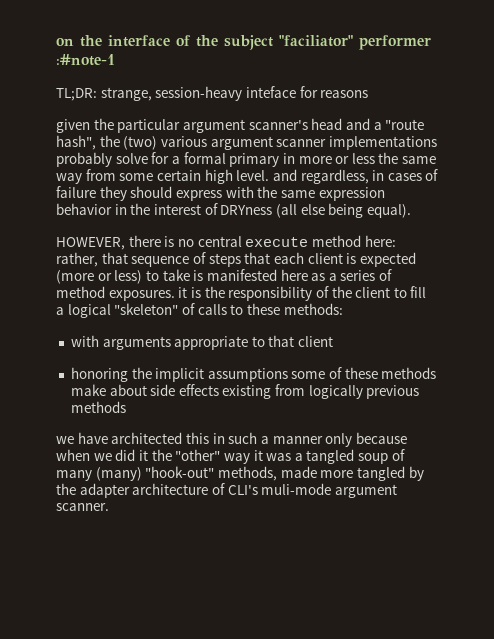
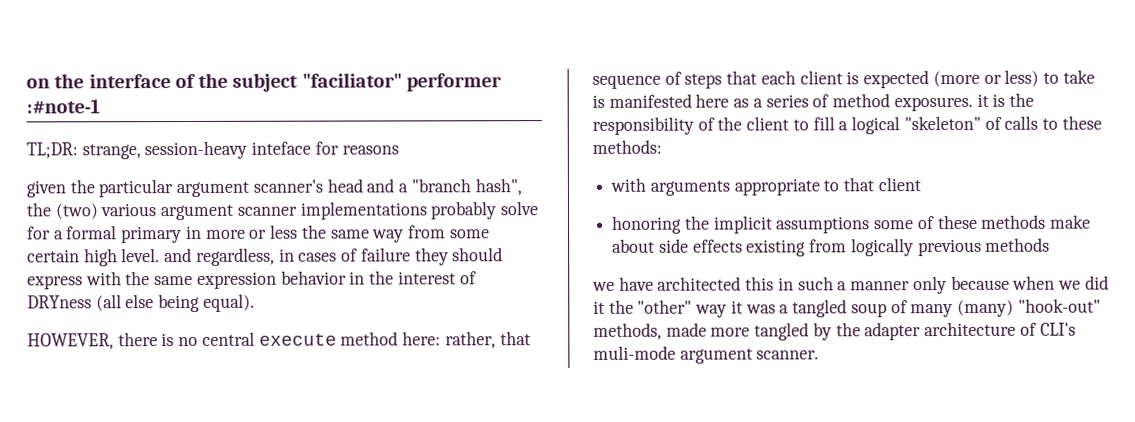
- given the particular argument scanner's head and a "route hash", the (two) various argument scanner implementations probably solve for a formal primary in more or less the same way from some certain high level. and regardless, in cases of failure they should express with the same expression behavior in the interest of DRYness (all else being equal).
+ given the particular argument scanner's head and a "branch hash", the (two) various argument scanner implementations probably solve for a formal primary in more or less the same way from some certain high level. and regardless, in cases of failure they should express with the same expression behavior in the interest of DRYness (all else being equal).

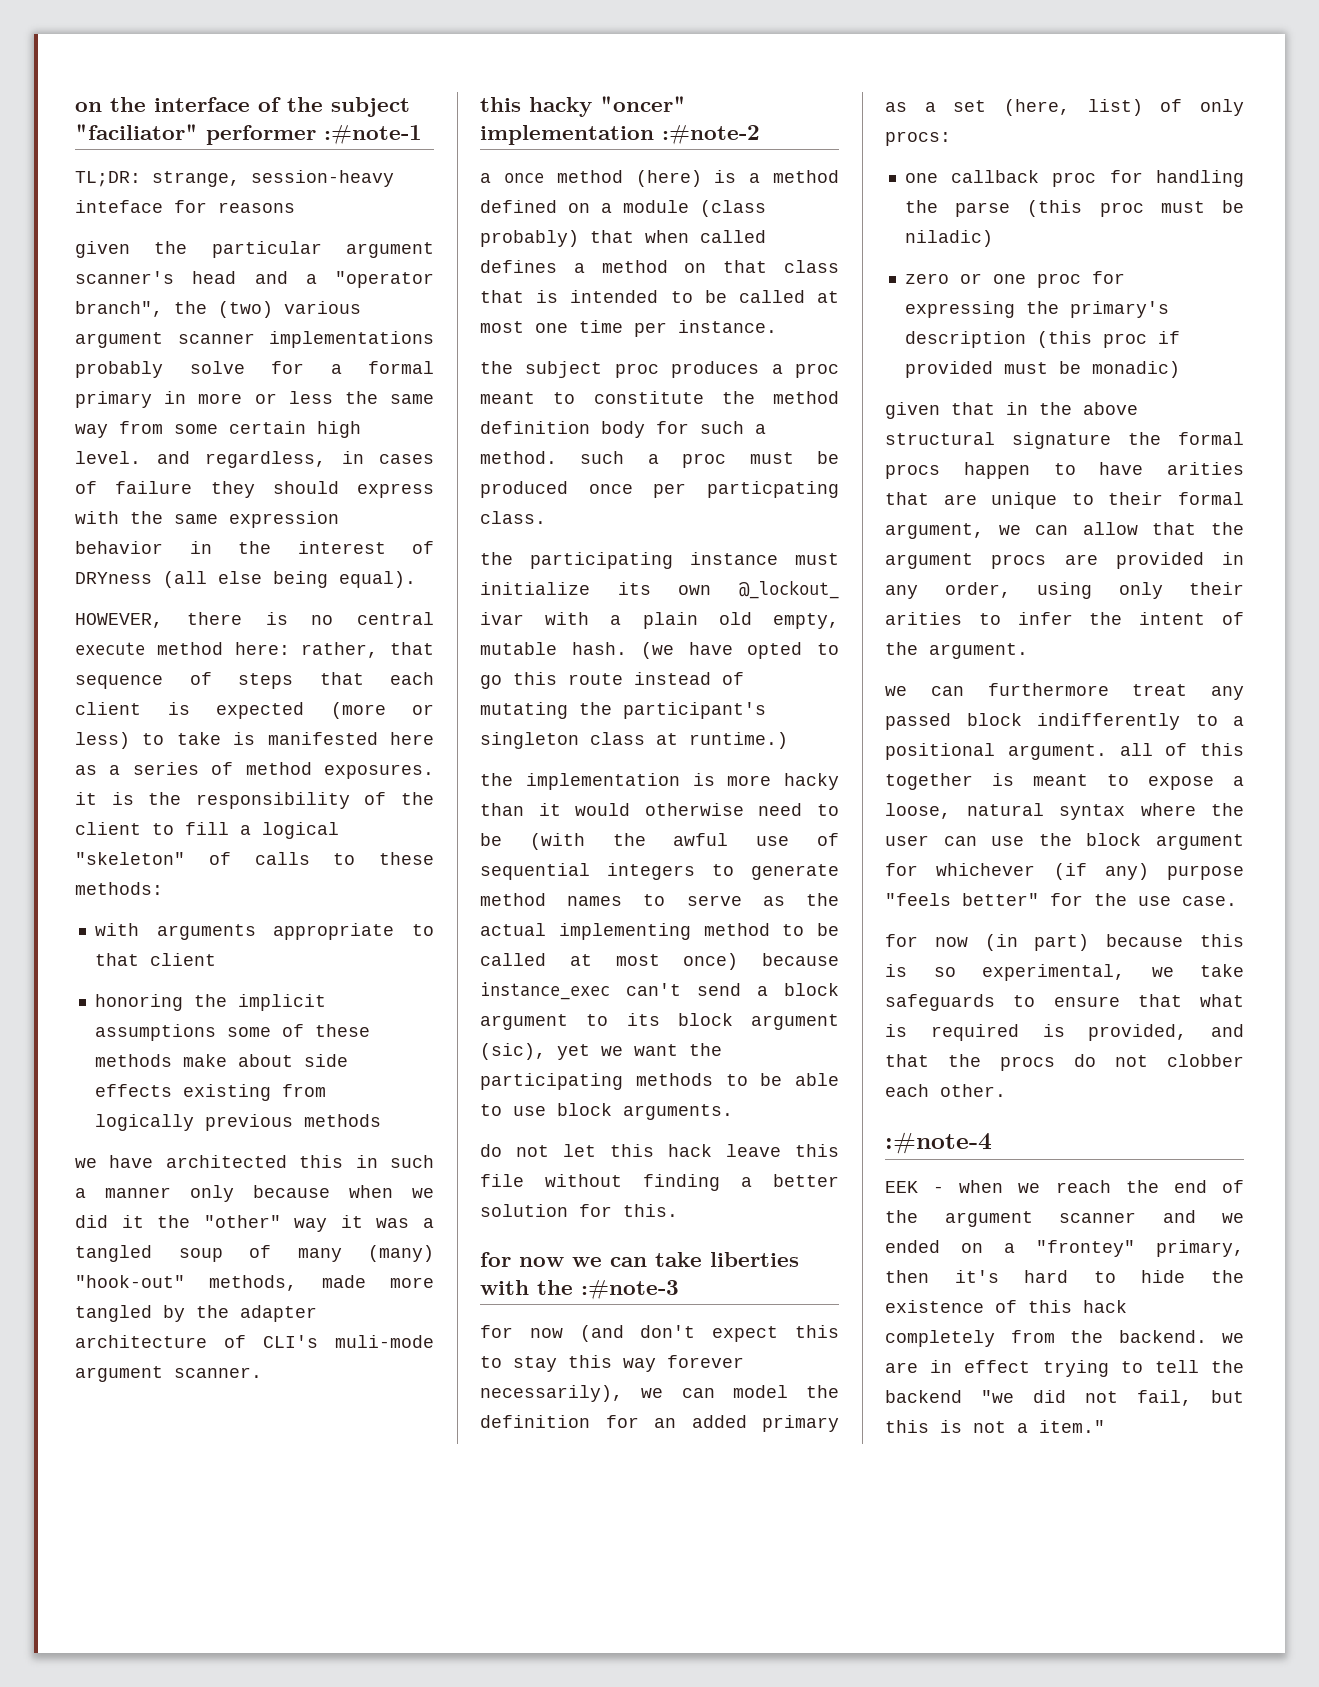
- given the particular argument scanner's head and a "branch hash", the (two) various argument scanner implementations probably solve for a formal primary in more or less the same way from some certain high level. and regardless, in cases of failure they should express with the same expression behavior in the interest of DRYness (all else being equal).
+ given the particular argument scanner's head and a "operator branch", the (two) various argument scanner implementations probably solve for a formal primary in more or less the same way from some certain high level. and regardless, in cases of failure they should express with the same expression behavior in the interest of DRYness (all else being equal).
+ this hacky "oncer" implementation :#note-2
+ a once method (here) is a method defined on a module (class probably) that when called defines a method on that class that is intended to be called at most one time per instance.
+ the subject proc produces a proc meant to constitute the method definition body for such a method. such a proc must be produced once per particpating class.
+ the participating instance must initialize its own @_lockout_ ivar with a plain old empty, mutable hash. (we have opted to go this route instead of mutating the participant's singleton class at runtime.)
+ the implementation is more hacky than it would otherwise need to be (with the awful use of sequential integers to generate method names to serve as the actual implementing method to be called at most once) because instance_exec can't send a block argument to its block argument (sic), yet we want the participating methods to be able to use block arguments.
+ do not let this hack leave this file without finding a better solution for this.
+ for now we can take liberties with the :#note-3
+ for now (and don't expect this to stay this way forever necessarily), we can model the definition for an added primary as a set (here, list) of only procs:
+ one callback proc for handling the parse (this proc must be niladic)
+ zero or one proc for expressing the primary's description (this proc if provided must be monadic)
+ given that in the above structural signature the formal procs happen to have arities that are unique to their formal argument, we can allow that the argument procs are provided in any order, using only their arities to infer the intent of the argument.
+ we can furthermore treat any passed block indifferently to a positional argument. all of this together is meant to expose a loose, natural syntax where the user can use the block argument for whichever (if any) purpose "feels better" for the use case.
+ for now (in part) because this is so experimental, we take safeguards to ensure that what is required is provided, and that the procs do not clobber each other.
+ :#note-4
+ EEK - when we reach the end of the argument scanner and we ended on a "frontey" primary, then it's hard to hide the existence of this hack completely from the backend. we are in effect trying to tell the backend "we did not fail, but this is not a item."

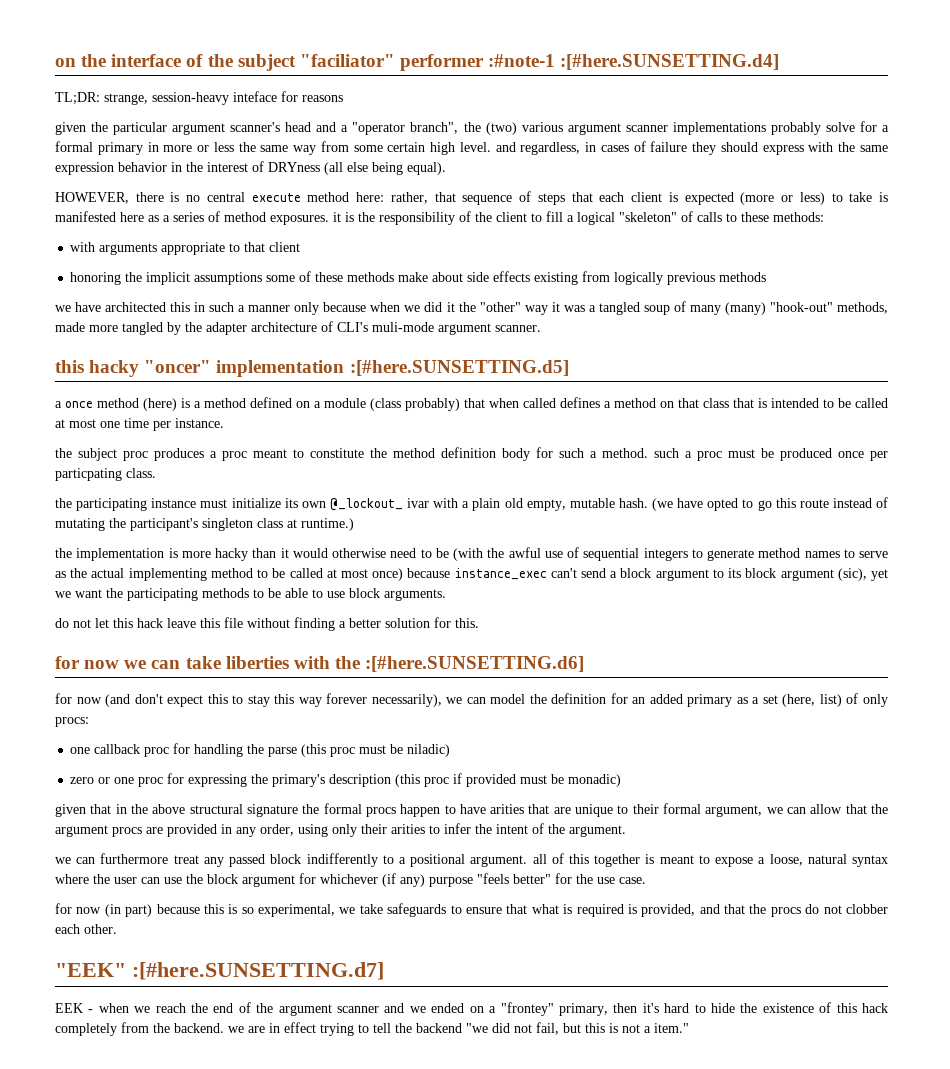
- on the interface of the subject "faciliator" performer :#note-1
+ on the interface of the subject "faciliator" performer :#note-1 :[#here.SUNSETTING.d4]
- this hacky "oncer" implementation :#note-2
+ this hacky "oncer" implementation :[#here.SUNSETTING.d5]
- for now we can take liberties with the :#note-3
+ for now we can take liberties with the :[#here.SUNSETTING.d6]
- :#note-4
+ "EEK" :[#here.SUNSETTING.d7]

